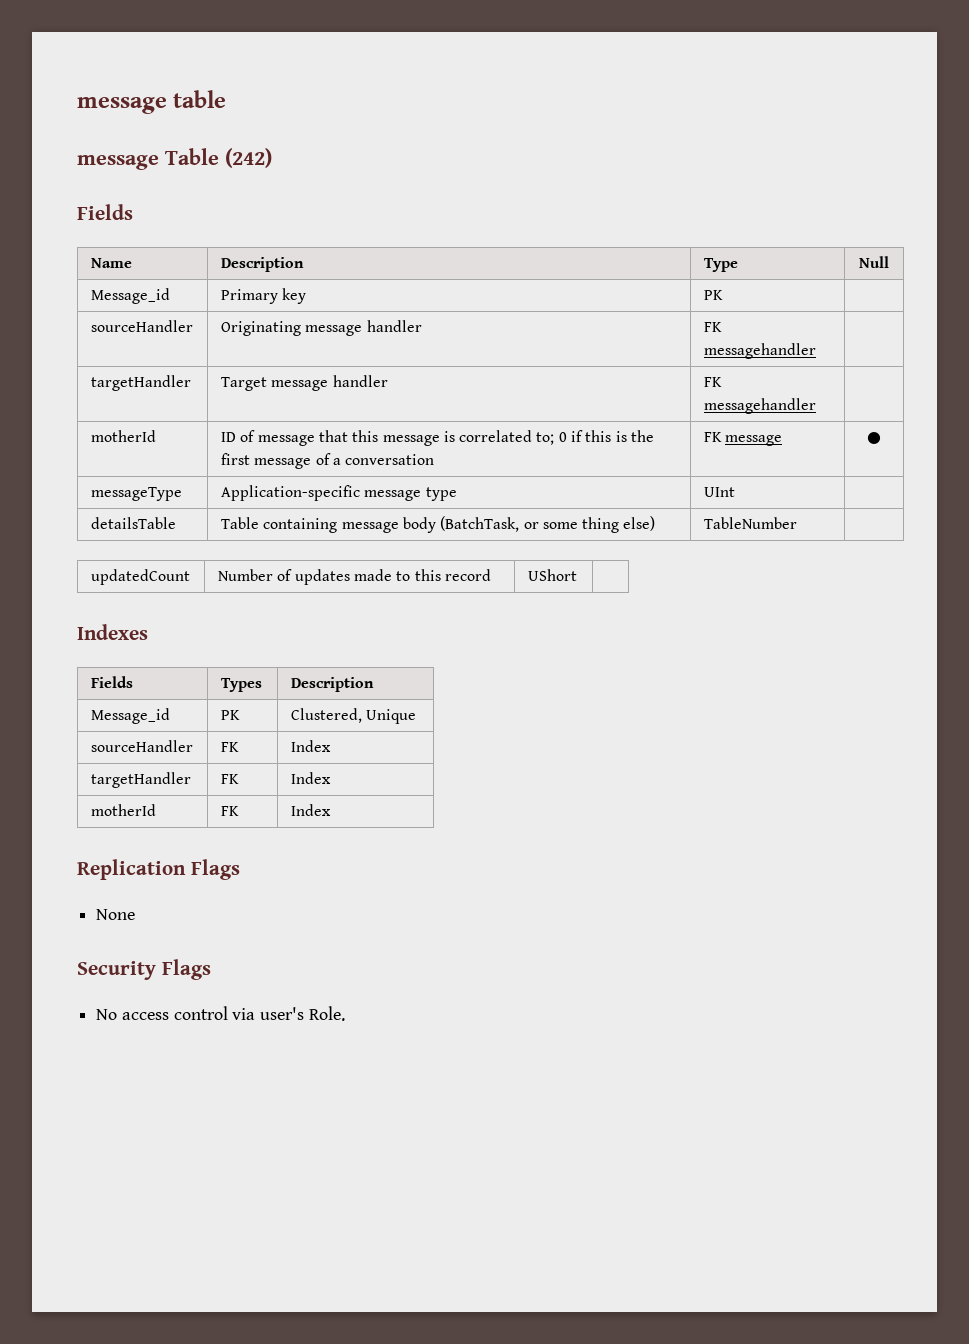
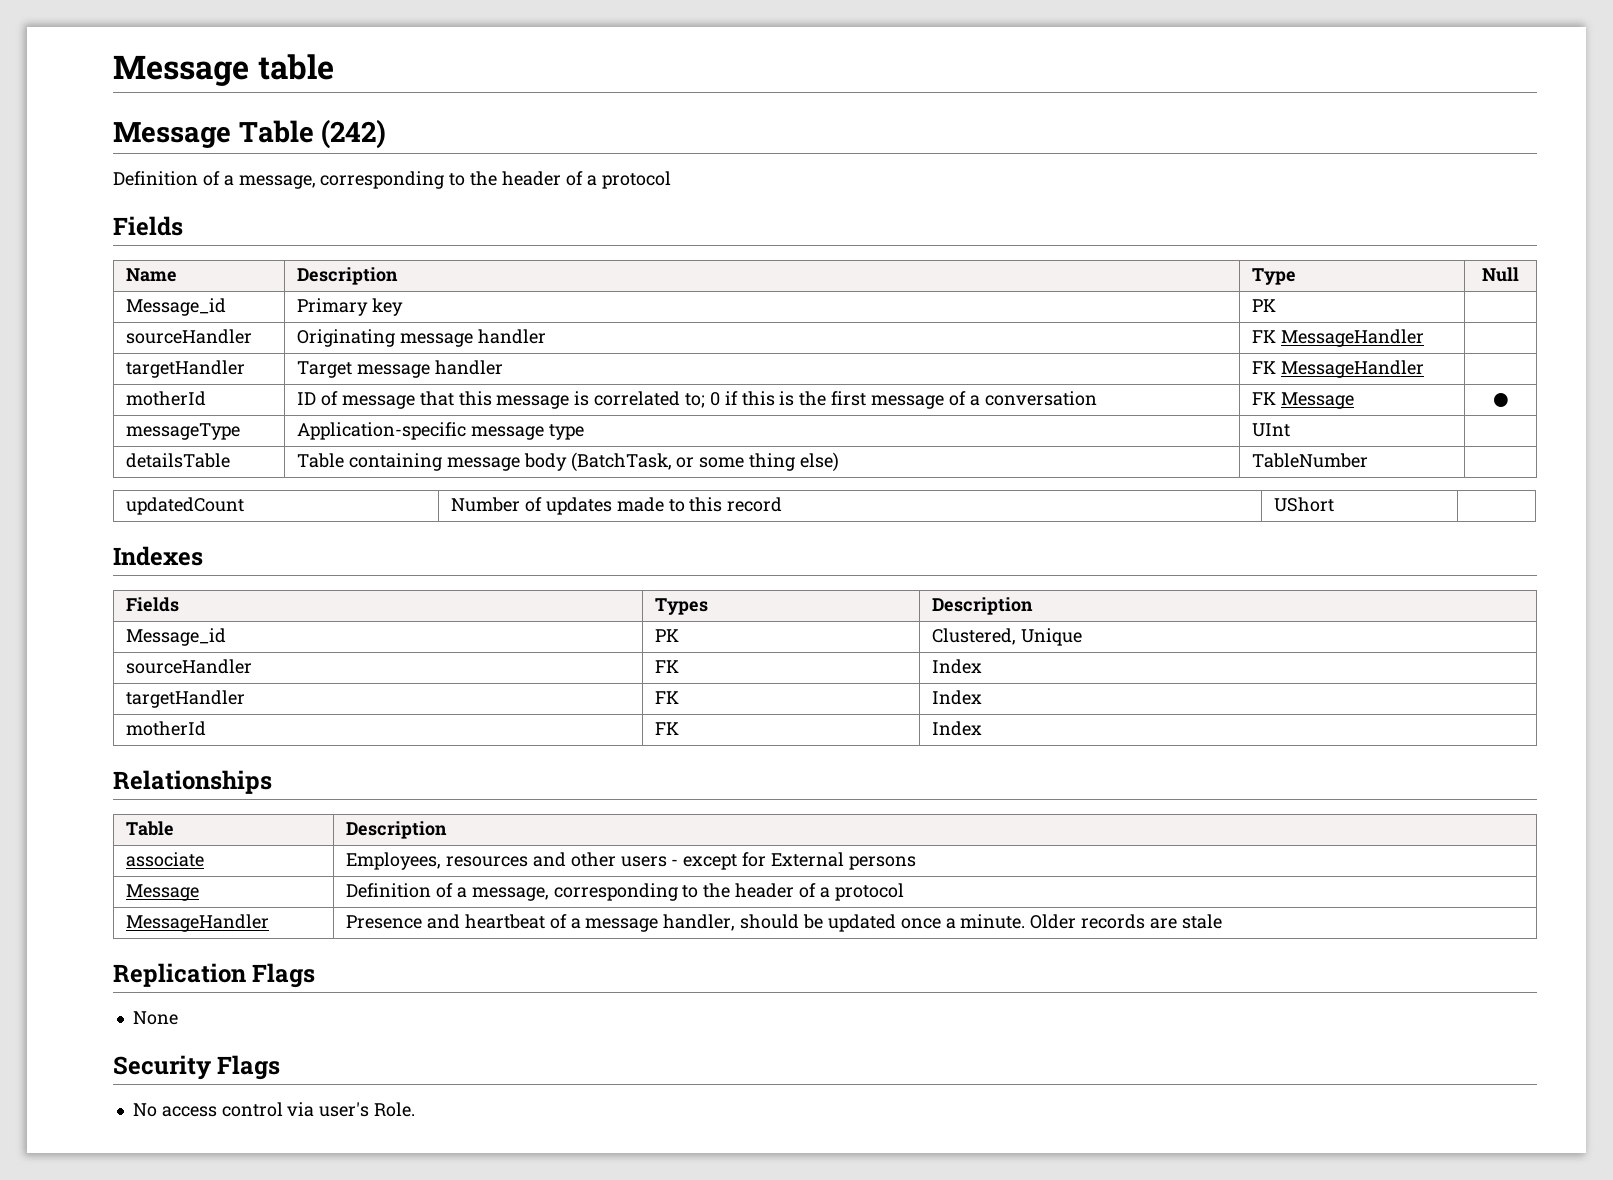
- message table
+ Message table
- message Table (242)
+ Message Table (242)
+ Definition of a message, corresponding to the header of a protocol
- sourceHandler | Originating message handler | FK messagehandler |
+ sourceHandler | Originating message handler | FK MessageHandler |
- targetHandler | Target message handler | FK messagehandler |
+ targetHandler | Target message handler | FK MessageHandler |
- motherId | ID of message that this message is correlated to; 0 if this is the first message of a conversation | FK message | ●
+ motherId | ID of message that this message is correlated to; 0 if this is the first message of a conversation | FK Message | ●
+ Relationships
+ Table | Description
+ associate | Employees, resources and other users - except for External persons
+ Message | Definition of a message, corresponding to the header of a protocol
+ MessageHandler | Presence and heartbeat of a message handler, should be updated once a minute. Older records are stale

